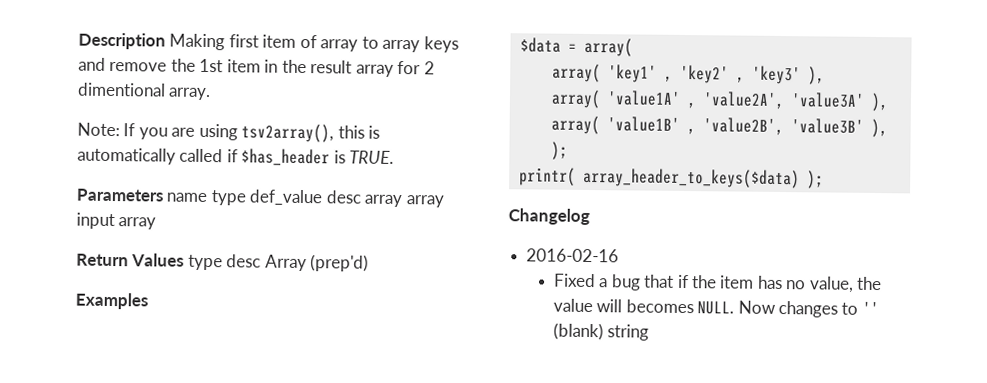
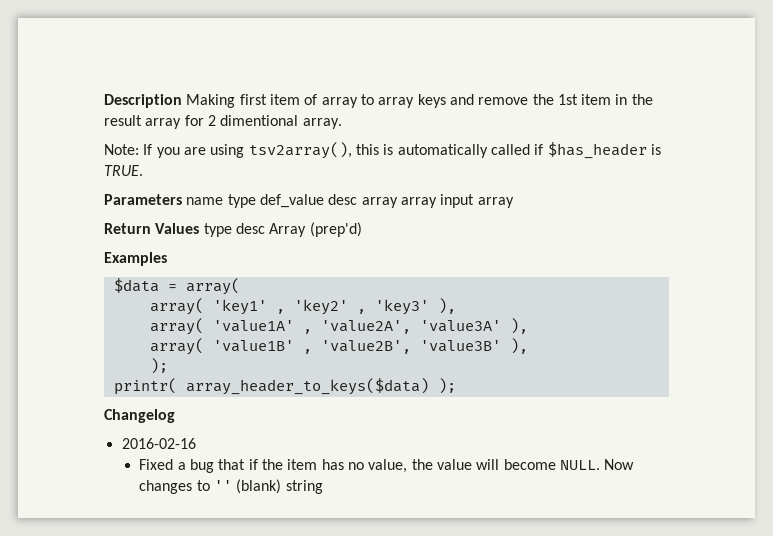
- Fixed a bug that if the item has no value, the value will becomes NULL.
+ Fixed a bug that if the item has no value, the value will become NULL.

